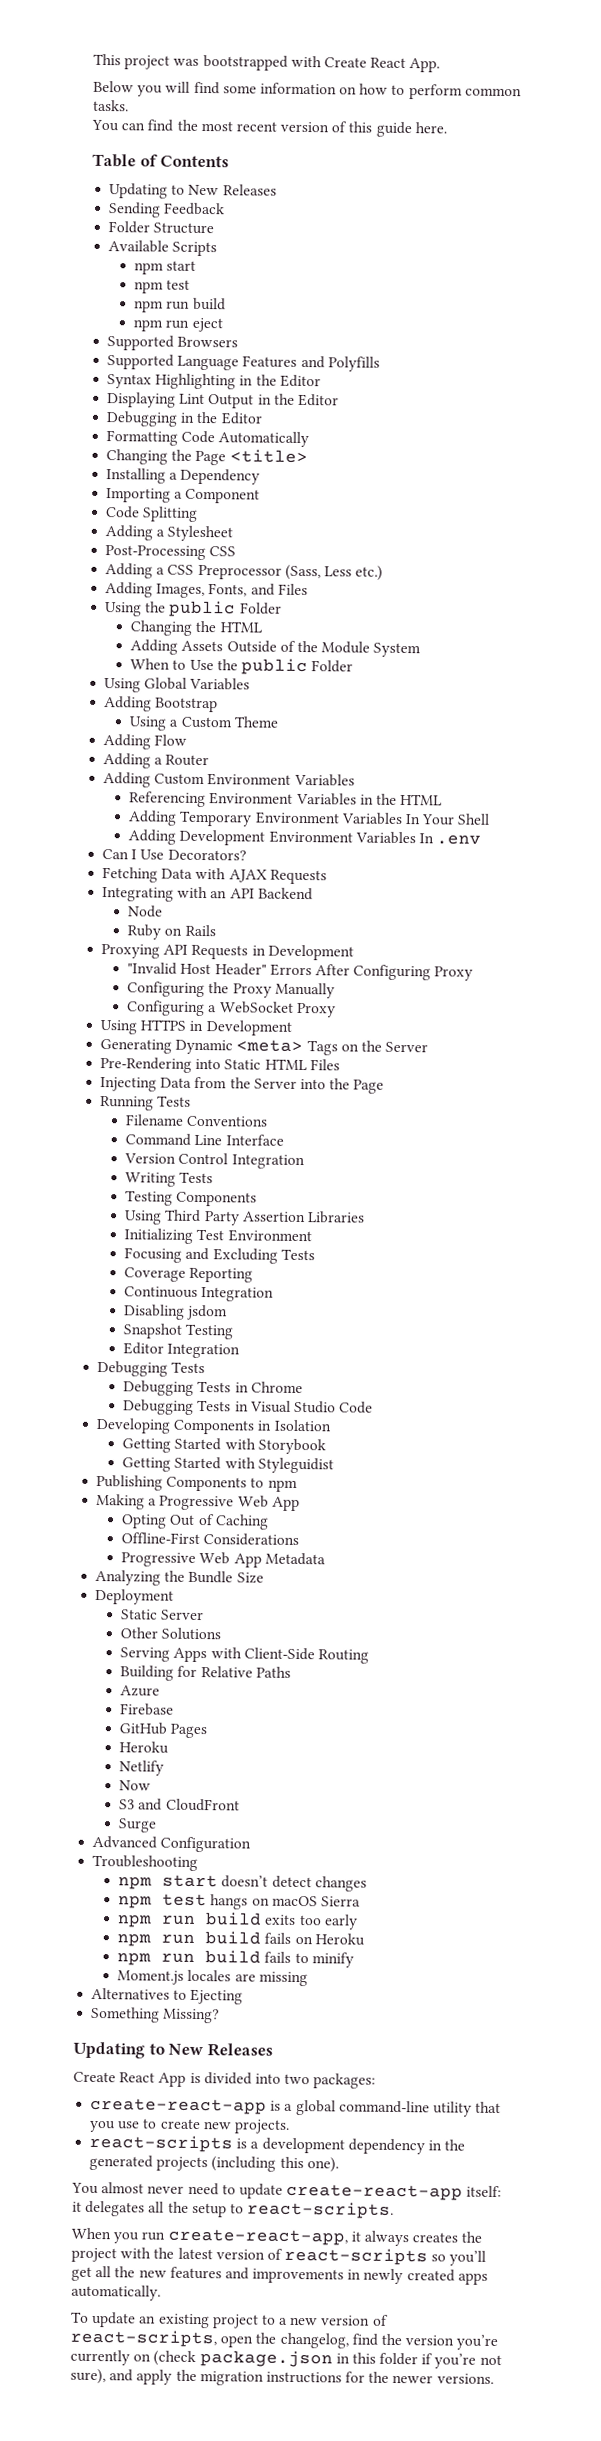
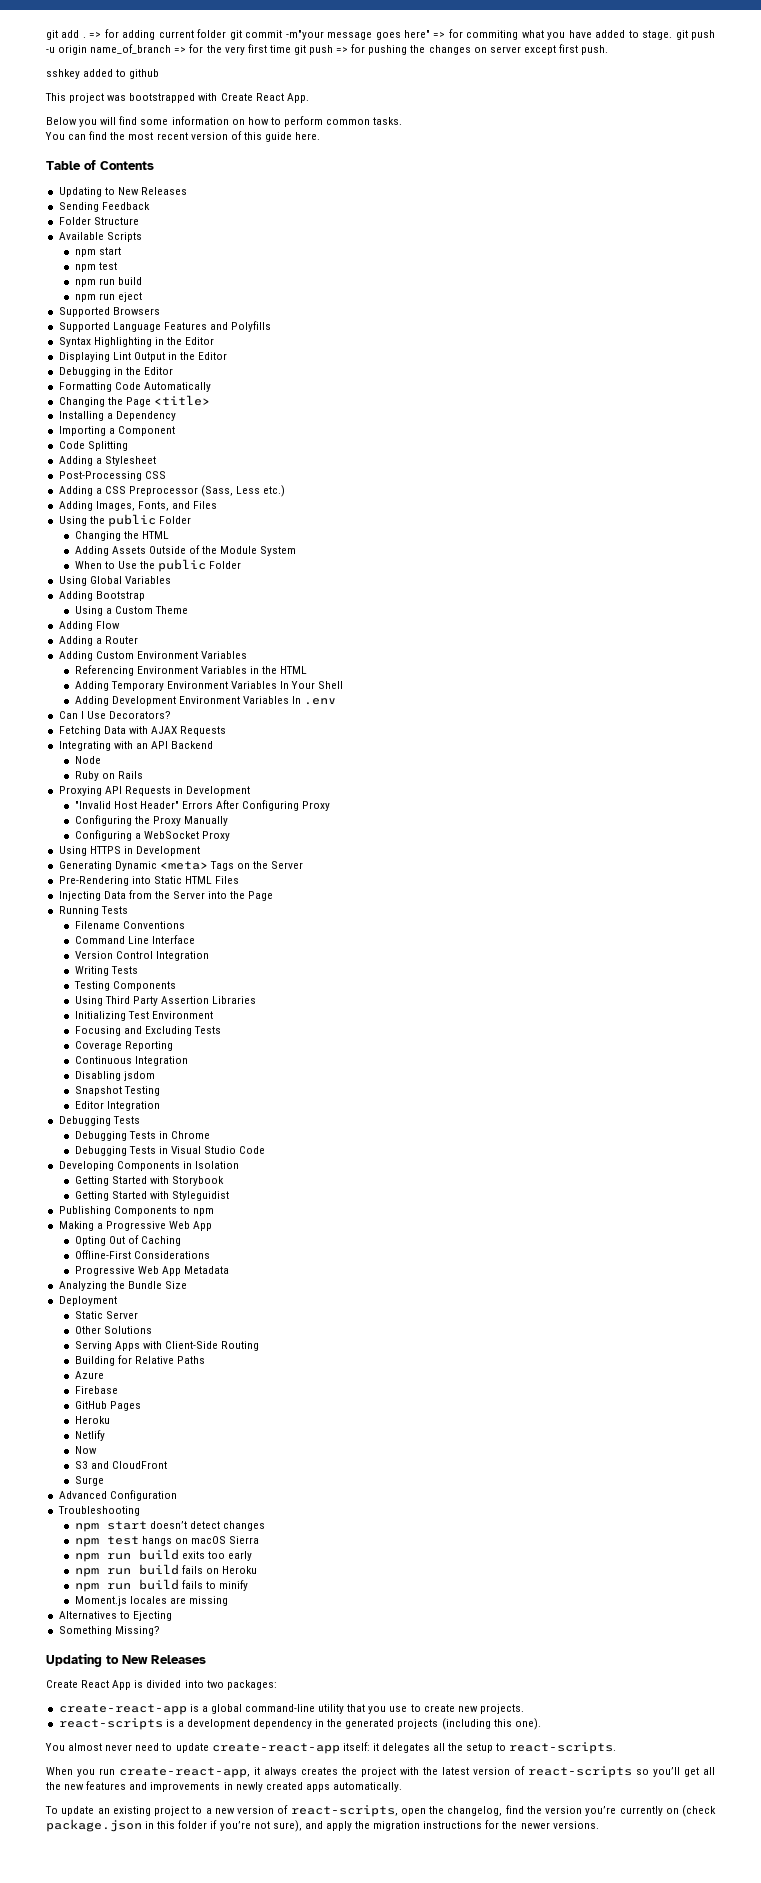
+ git add . => for adding current folder git commit -m"your message goes here" => for commiting what you have added to stage. git push -u origin name_of_branch => for the very first time git push => for pushing the changes on server except first push.
+ sshkey added to github

